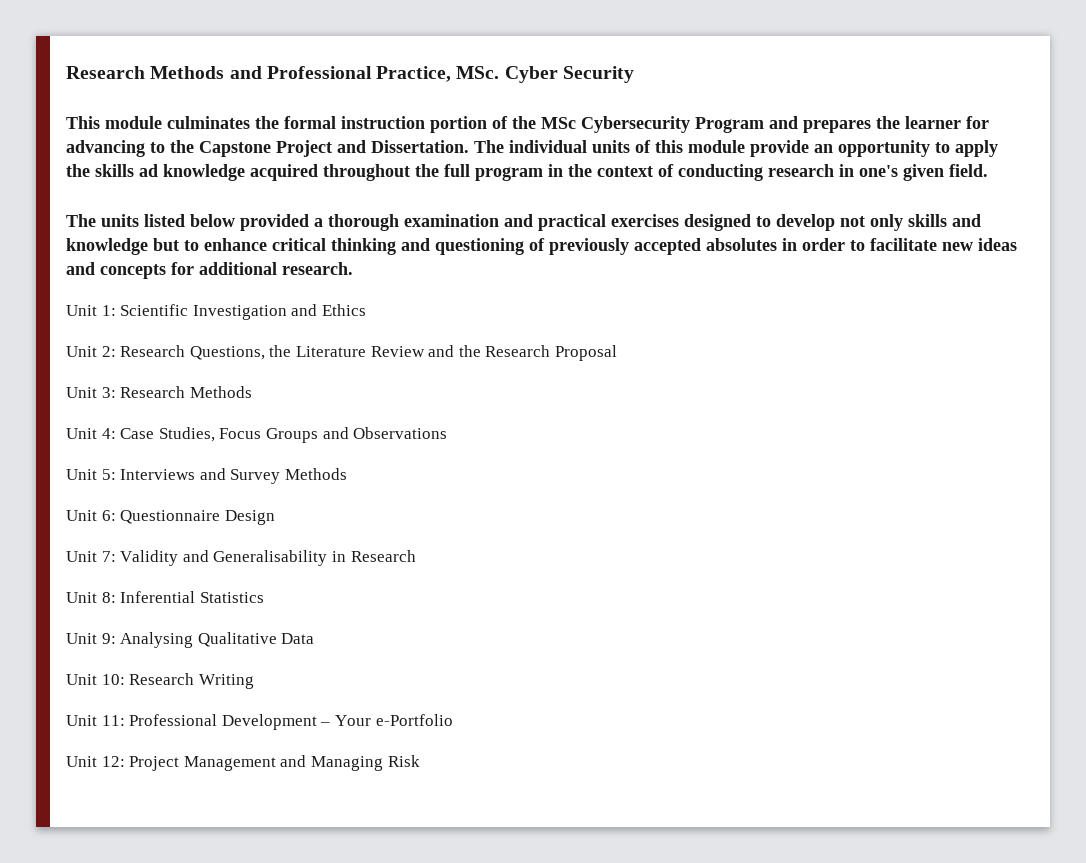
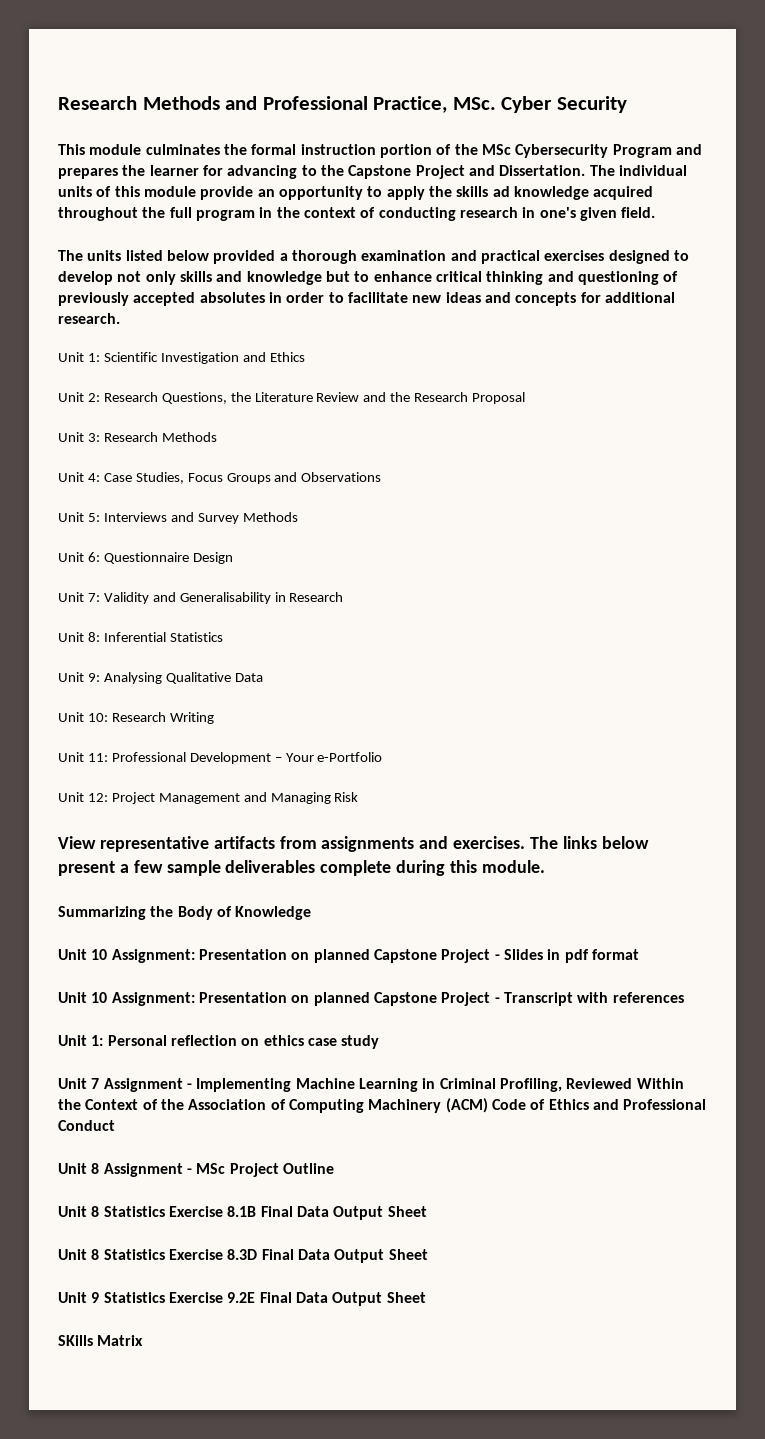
+ View representative artifacts from assignments and exercises. The links below present a few sample deliverables complete during this module.
+ Summarizing the Body of Knowledge
+ Unit 10 Assignment: Presentation on planned Capstone Project - Slides in pdf format
+ Unit 10 Assignment: Presentation on planned Capstone Project - Transcript with references
+ Unit 1: Personal reflection on ethics case study
+ Unit 7 Assignment - Implementing Machine Learning in Criminal Profiling, Reviewed Within the Context of the Association of Computing Machinery (ACM) Code of Ethics and Professional Conduct
+ Unit 8 Assignment - MSc Project Outline
+ Unit 8 Statistics Exercise 8.1B Final Data Output Sheet
+ Unit 8 Statistics Exercise 8.3D Final Data Output Sheet
+ Unit 9 Statistics Exercise 9.2E Final Data Output Sheet
+ SKills Matrix

